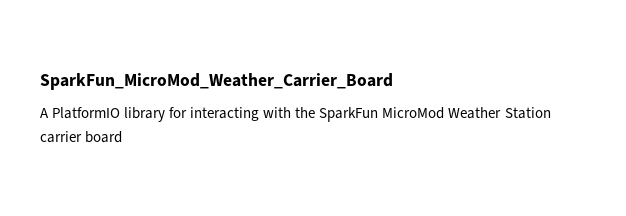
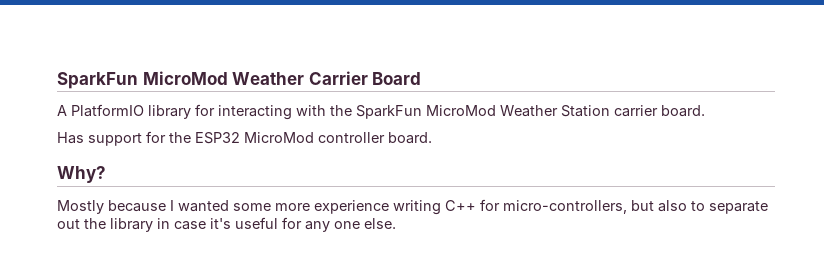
- SparkFun_MicroMod_Weather_Carrier_Board
+ SparkFun MicroMod Weather Carrier Board
- A PlatformIO library for interacting with the SparkFun MicroMod Weather Station carrier board
+ A PlatformIO library for interacting with the SparkFun MicroMod Weather Station carrier board.
+ Has support for the ESP32 MicroMod controller board.
+ Why?
+ Mostly because I wanted some more experience writing C++ for micro-controllers, but also to separate out the library in case it's useful for any one else.

